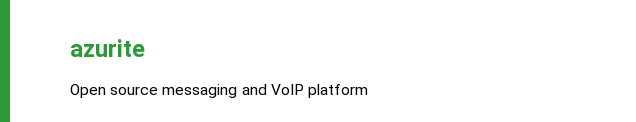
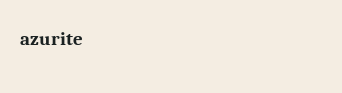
- Open source messaging and VoIP platform

